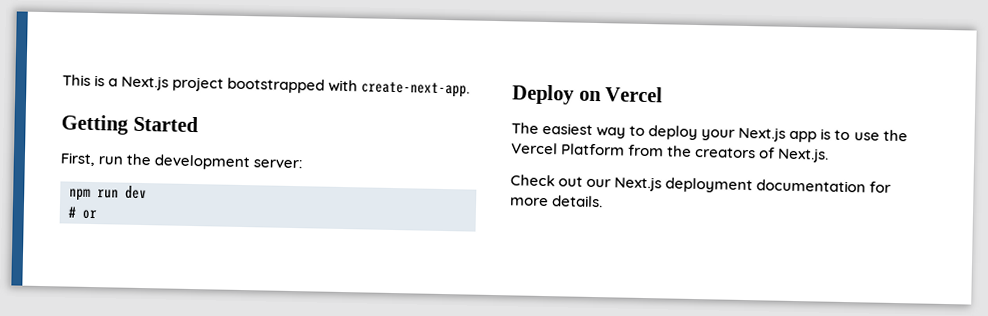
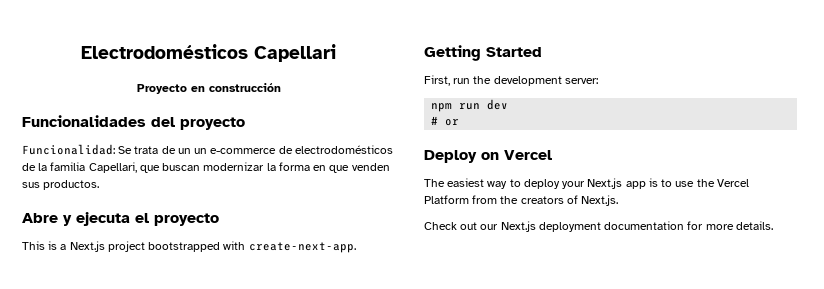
+ Electrodomésticos Capellari
+ Proyecto en construcción
+ Funcionalidades del proyecto
+ Funcionalidad: Se trata de un un e-commerce de electrodomésticos de la familia Capellari, que buscan modernizar la forma en que venden sus productos.
+ Abre y ejecuta el proyecto

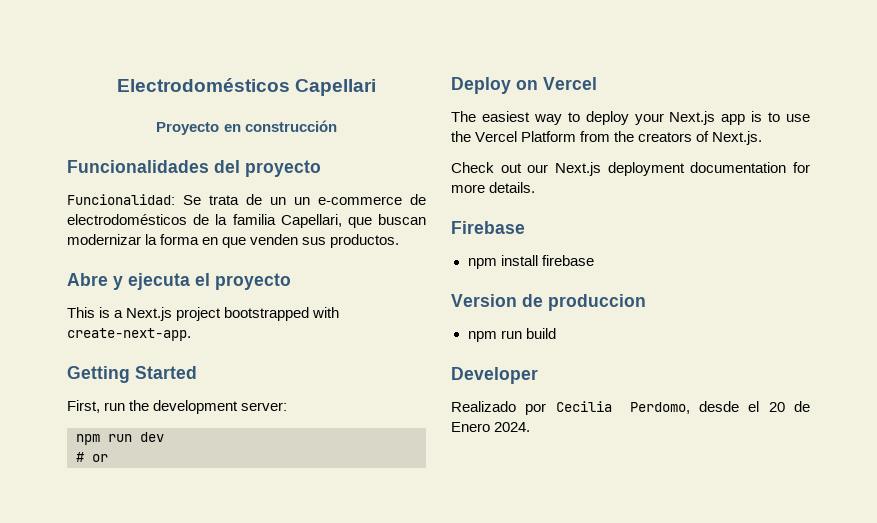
+ Firebase
+ npm install firebase
+ Version de produccion
+ npm run build
+ Developer
+ Realizado por Cecilia Perdomo, desde el 20 de Enero 2024.

